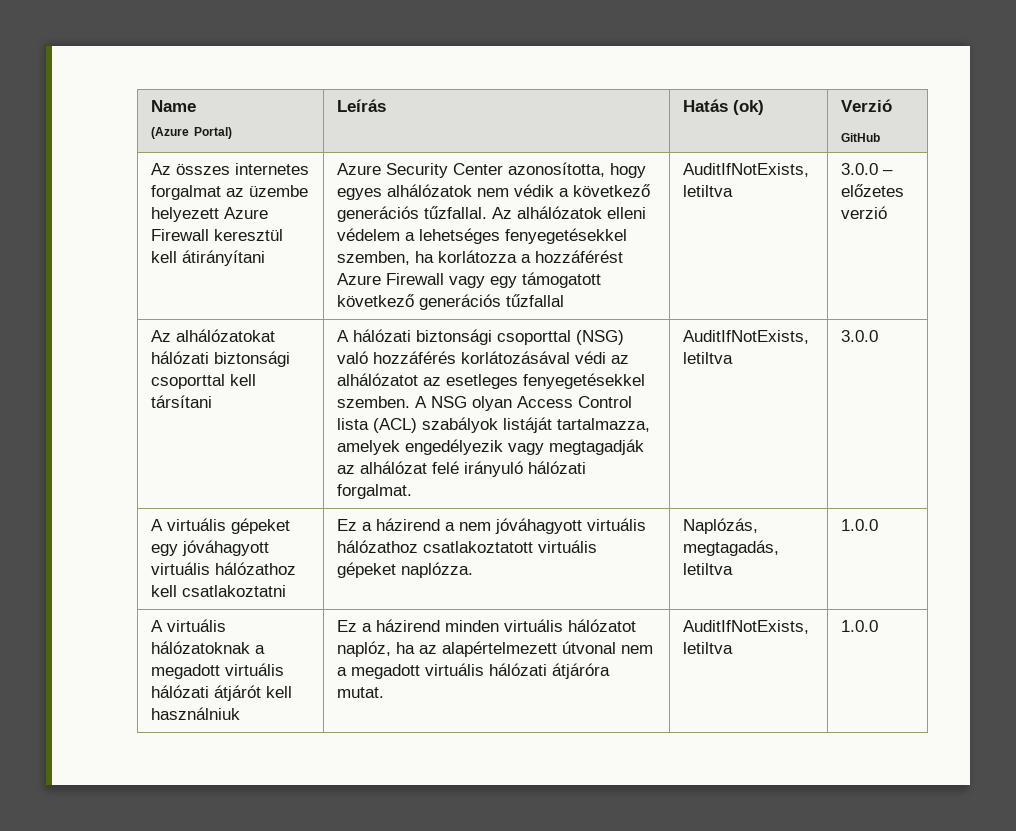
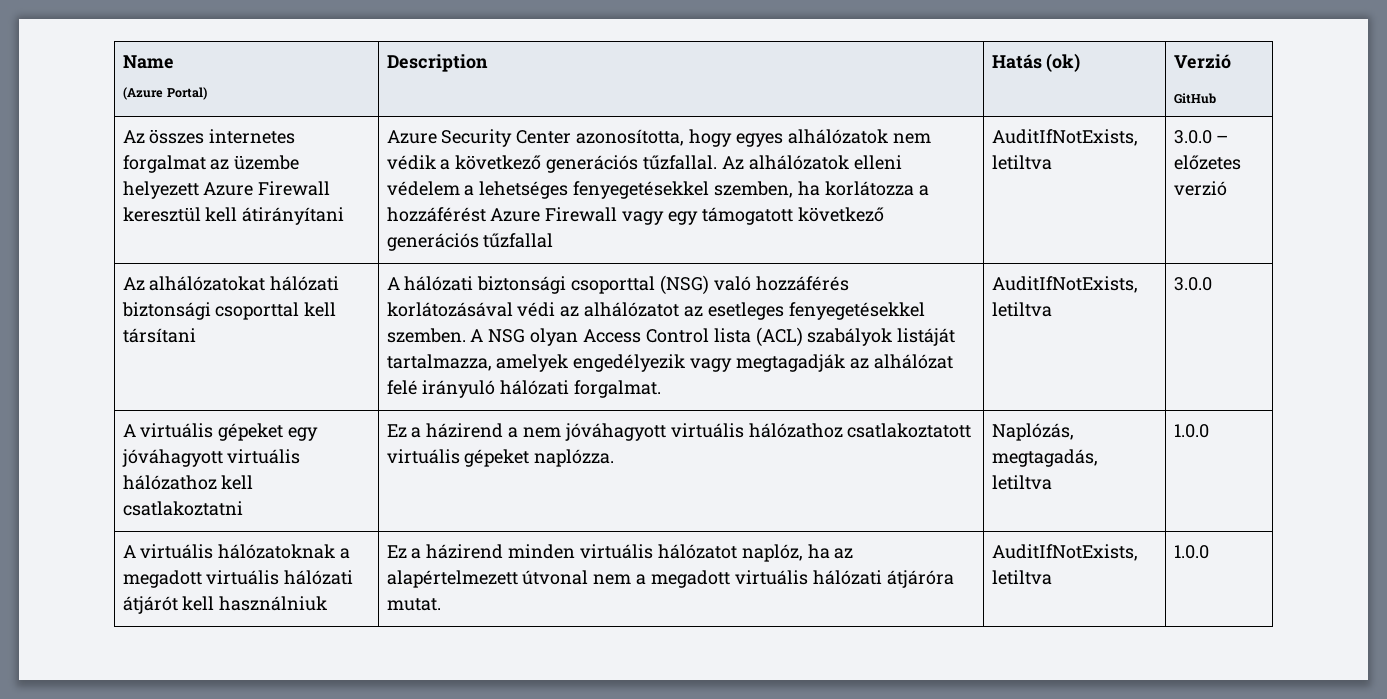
  Name
- (Azure Portal) | Leírás | Hatás (ok) | Verzió
+ (Azure Portal) | Description | Hatás (ok) | Verzió

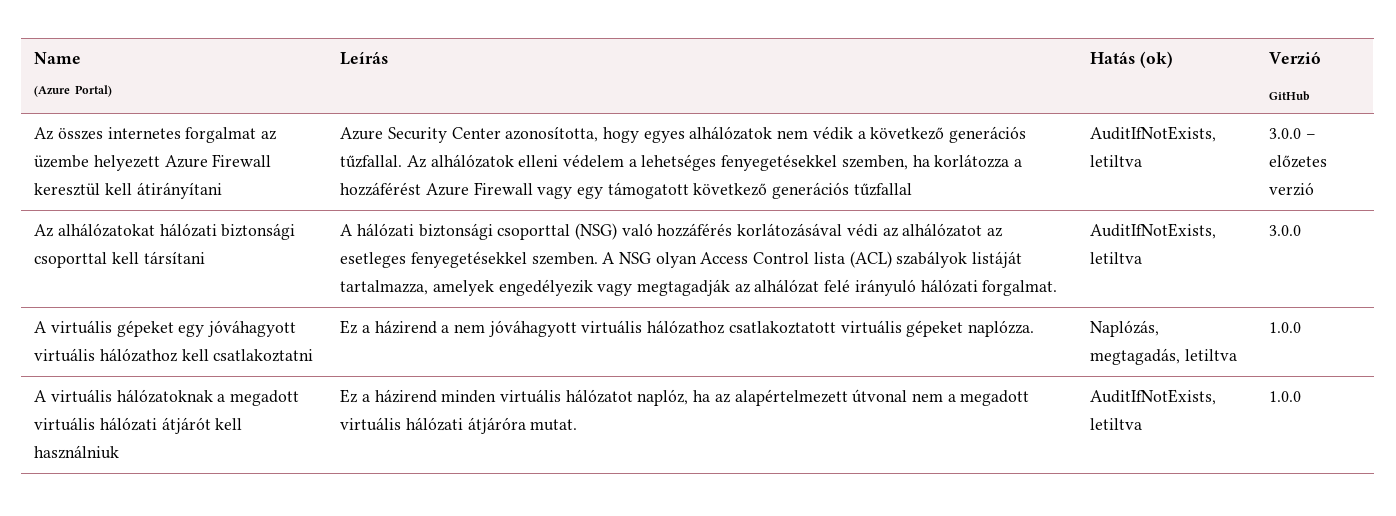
  Name
- (Azure Portal) | Description | Hatás (ok) | Verzió
+ (Azure Portal) | Leírás | Hatás (ok) | Verzió

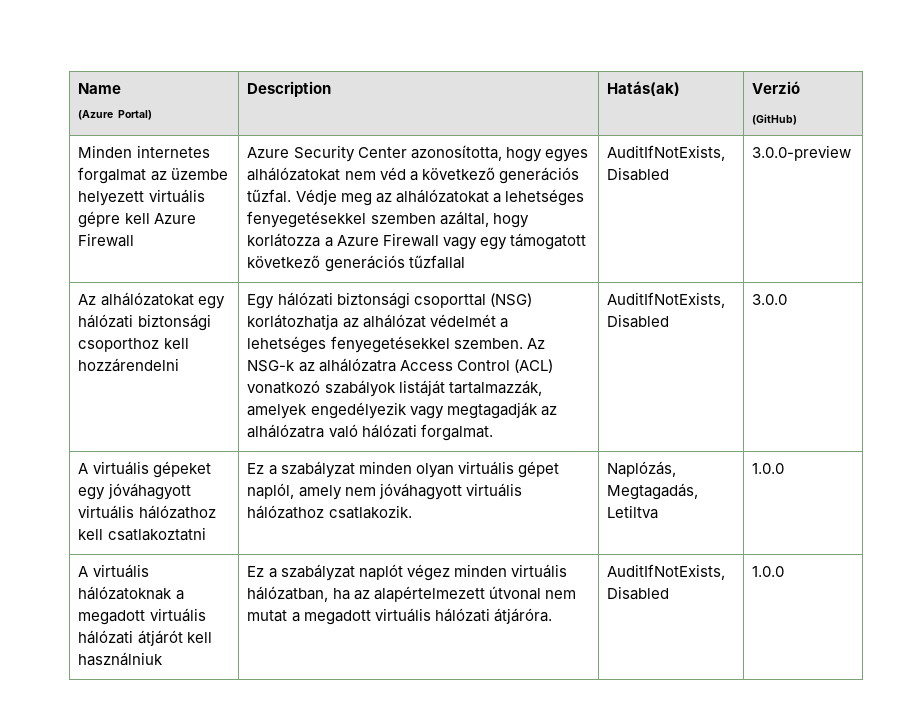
  Name
- (Azure Portal) | Leírás | Hatás (ok) | Verzió
- GitHub
- Az összes internetes forgalmat az üzembe helyezett Azure Firewall keresztül kell átirányítani
+ (Azure Portal) | Description | Hatás(ak) | Verzió
+ (GitHub)
+ Minden internetes forgalmat az üzembe helyezett virtuális gépre kell Azure Firewall
- Azure Security Center azonosította, hogy egyes alhálózatok nem védik a következő generációs tűzfallal. Az alhálózatok elleni védelem a lehetséges fenyegetésekkel szemben, ha korlátozza a hozzáférést Azure Firewall vagy egy támogatott következő generációs tűzfallal
+ Azure Security Center azonosította, hogy egyes alhálózatokat nem véd a következő generációs tűzfal. Védje meg az alhálózatokat a lehetséges fenyegetésekkel szemben azáltal, hogy korlátozza a Azure Firewall vagy egy támogatott következő generációs tűzfallal
- AuditIfNotExists, letiltva | 3.0.0 – előzetes verzió
+ AuditIfNotExists, Disabled | 3.0.0-preview
- Az alhálózatokat hálózati biztonsági csoporttal kell társítani | A hálózati biztonsági csoporttal (NSG) való hozzáférés korlátozásával védi az alhálózatot az esetleges fenyegetésekkel szemben. A NSG olyan Access Control lista (ACL) szabályok listáját tartalmazza, amelyek engedélyezik vagy megtagadják az alhálózat felé irányuló hálózati forgalmat. | AuditIfNotExists, letiltva
+ Az alhálózatokat egy hálózati biztonsági csoporthoz kell hozzárendelni | Egy hálózati biztonsági csoporttal (NSG) korlátozhatja az alhálózat védelmét a lehetséges fenyegetésekkel szemben. Az NSG-k az alhálózatra Access Control (ACL) vonatkozó szabályok listáját tartalmazzák, amelyek engedélyezik vagy megtagadják az alhálózatra való hálózati forgalmat. | AuditIfNotExists, Disabled
- A virtuális gépeket egy jóváhagyott virtuális hálózathoz kell csatlakoztatni | Ez a házirend a nem jóváhagyott virtuális hálózathoz csatlakoztatott virtuális gépeket naplózza. | Naplózás, megtagadás, letiltva | 1.0.0
+ A virtuális gépeket egy jóváhagyott virtuális hálózathoz kell csatlakoztatni | Ez a szabályzat minden olyan virtuális gépet naplól, amely nem jóváhagyott virtuális hálózathoz csatlakozik. | Naplózás, Megtagadás, Letiltva | 1.0.0
- A virtuális hálózatoknak a megadott virtuális hálózati átjárót kell használniuk | Ez a házirend minden virtuális hálózatot naplóz, ha az alapértelmezett útvonal nem a megadott virtuális hálózati átjáróra mutat. | AuditIfNotExists, letiltva | 1.0.0
+ A virtuális hálózatoknak a megadott virtuális hálózati átjárót kell használniuk | Ez a szabályzat naplót végez minden virtuális hálózatban, ha az alapértelmezett útvonal nem mutat a megadott virtuális hálózati átjáróra. | AuditIfNotExists, Disabled | 1.0.0

